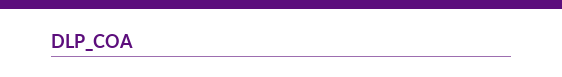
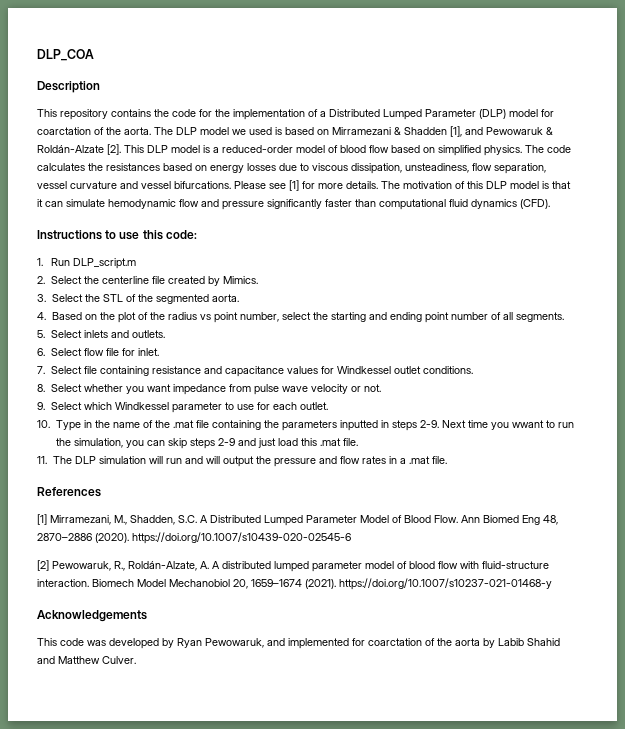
+ Description
+ This repository contains the code for the implementation of a Distributed Lumped Parameter (DLP) model for coarctation of the aorta. The DLP model we used is based on Mirramezani & Shadden [1], and Pewowaruk & Roldán-Alzate [2]. This DLP model is a reduced-order model of blood flow based on simplified physics. The code calculates the resistances based on energy losses due to viscous dissipation, unsteadiness, flow separation, vessel curvature and vessel bifurcations. Please see [1] for more details. The motivation of this DLP model is that it can simulate hemodynamic flow and pressure significantly faster than computational fluid dynamics (CFD).
+ Instructions to use this code:
+ 1. Run DLP_script.m
+ 2. Select the centerline file created by Mimics.
+ 3. Select the STL of the segmented aorta.
+ 4. Based on the plot of the radius vs point number, select the starting and ending point number of all segments.
+ 5. Select inlets and outlets.
+ 6. Select flow file for inlet.
+ 7. Select file containing resistance and capacitance values for Windkessel outlet conditions.
+ 8. Select whether you want impedance from pulse wave velocity or not.
+ 9. Select which Windkessel parameter to use for each outlet.
+ 10. Type in the name of the .mat file containing the parameters inputted in steps 2-9. Next time you wwant to run the simulation, you can skip steps 2-9 and just load this .mat file.
+ 11. The DLP simulation will run and will output the pressure and flow rates in a .mat file.
+ References
+ [1] Mirramezani, M., Shadden, S.C. A Distributed Lumped Parameter Model of Blood Flow. Ann Biomed Eng 48, 2870–2886 (2020). https://doi.org/10.1007/s10439-020-02545-6
+ [2] Pewowaruk, R., Roldán-Alzate, A. A distributed lumped parameter model of blood flow with fluid-structure interaction. Biomech Model Mechanobiol 20, 1659–1674 (2021). https://doi.org/10.1007/s10237-021-01468-y
+ Acknowledgements
+ This code was developed by Ryan Pewowaruk, and implemented for coarctation of the aorta by Labib Shahid and Matthew Culver.

